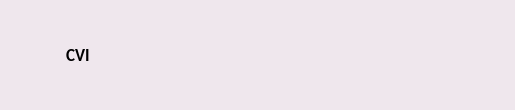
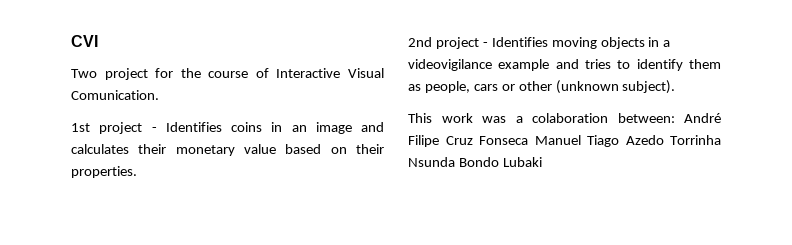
+ Two project for the course of Interactive Visual Comunication.
+ 1st project - Identifies coins in an image and calculates their monetary value based on their properties.
+ 2nd project - Identifies moving objects in a videovigilance example and tries to identify them as people, cars or other (unknown subject).
+ This work was a colaboration between: André Filipe Cruz Fonseca Manuel Tiago Azedo Torrinha Nsunda Bondo Lubaki

